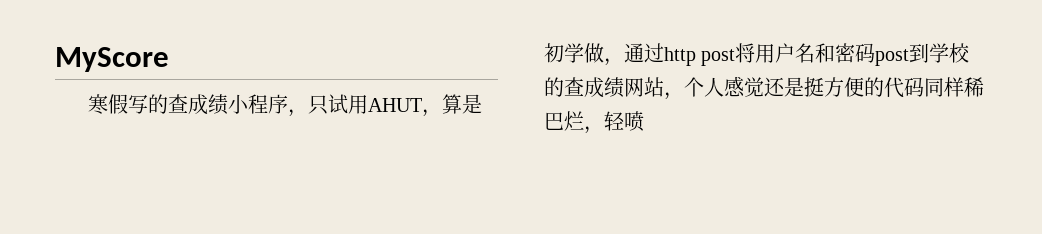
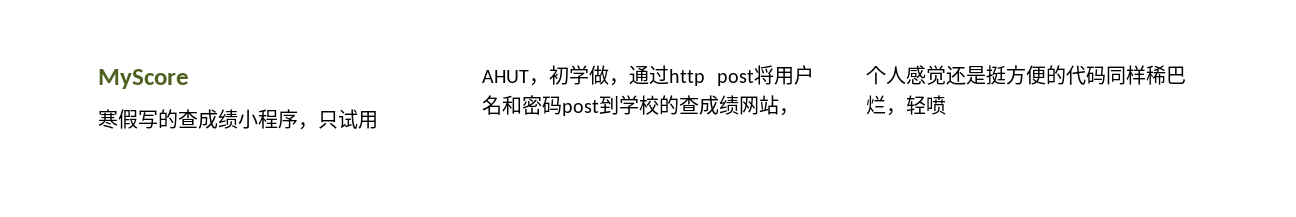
- 寒假写的查成绩小程序，只试用AHUT，算是初学做，通过http post将用户名和密码post到学校的查成绩网站，个人感觉还是挺方便的代码同样稀巴烂，轻喷
+ 寒假写的查成绩小程序，只试用AHUT，初学做，通过http post将用户名和密码post到学校的查成绩网站，个人感觉还是挺方便的代码同样稀巴烂，轻喷

